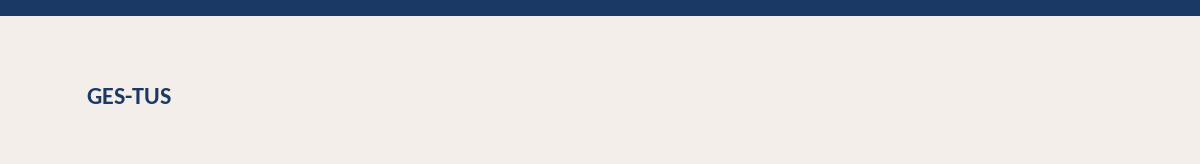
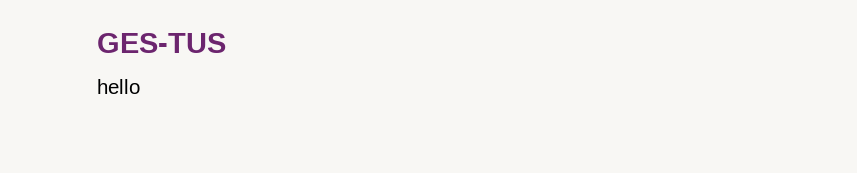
+ hello

